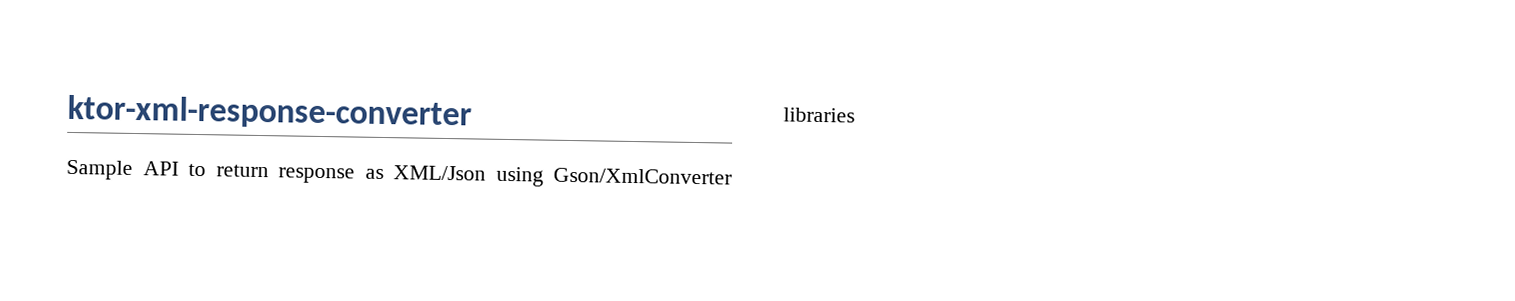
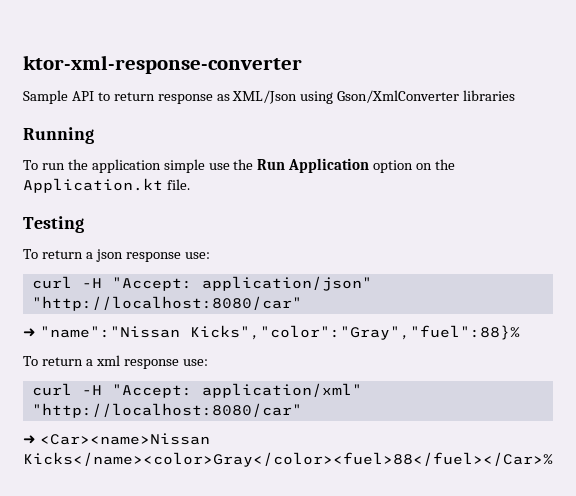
+ Running
+ To run the application simple use the Run Application option on the Application.kt file.
+ Testing
+ To return a json response use:
+ curl -H "Accept: application/json" "http://localhost:8080/car"
+ ➜ "name":"Nissan Kicks","color":"Gray","fuel":88}%
+ To return a xml response use:
+ curl -H "Accept: application/xml" "http://localhost:8080/car"
+ ➜ <Car><name>Nissan Kicks</name><color>Gray</color><fuel>88</fuel></Car>%

